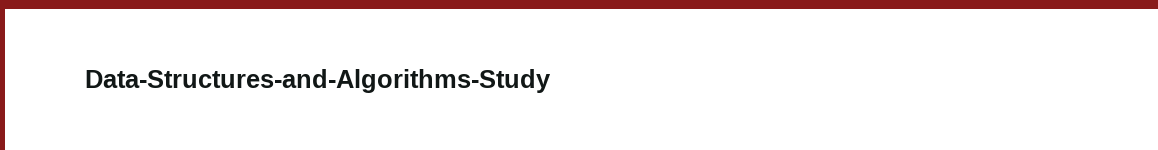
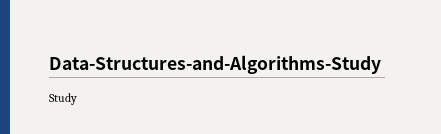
+ Study

